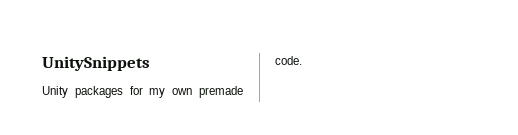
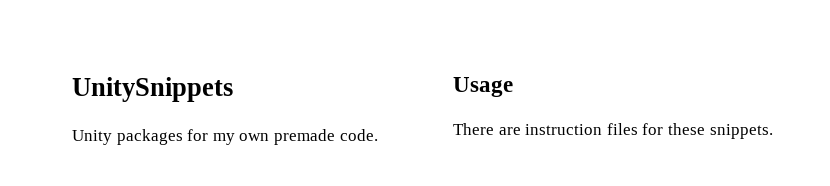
+ Usage
+ There are instruction files for these snippets.

